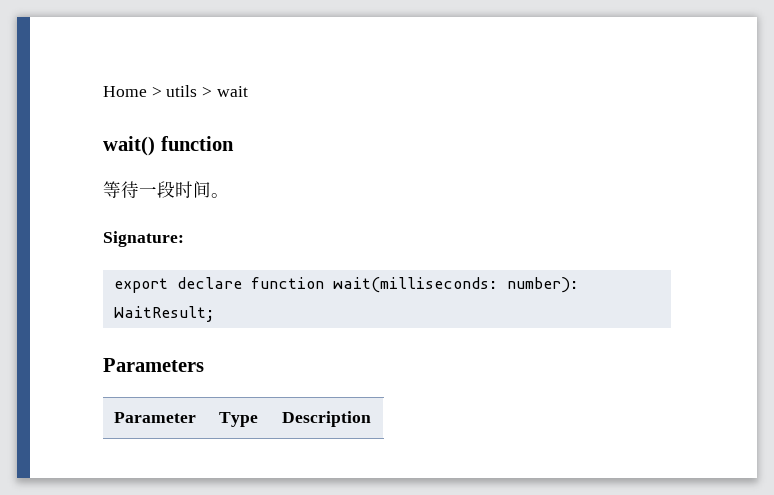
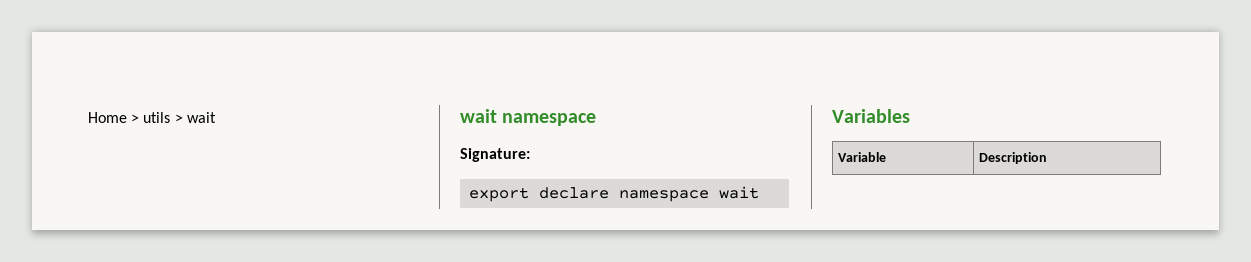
- wait() function
- 等待一段时间。
+ wait namespace
  Signature:
- export declare function wait(milliseconds: number): WaitResult;
- Parameters
- Parameter | Type | Description
+ export declare namespace wait
+ Variables
+ Variable | Description

